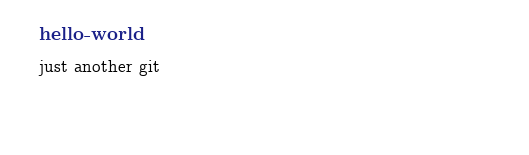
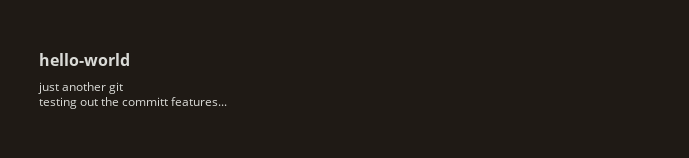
+ testing out the committ features...

